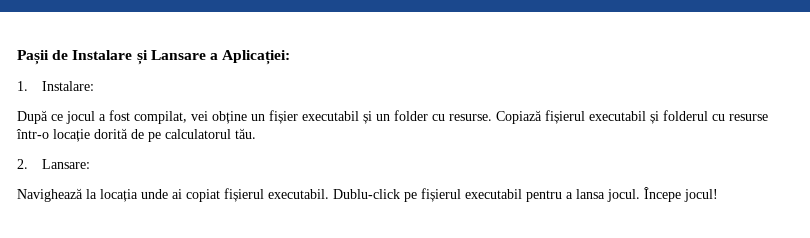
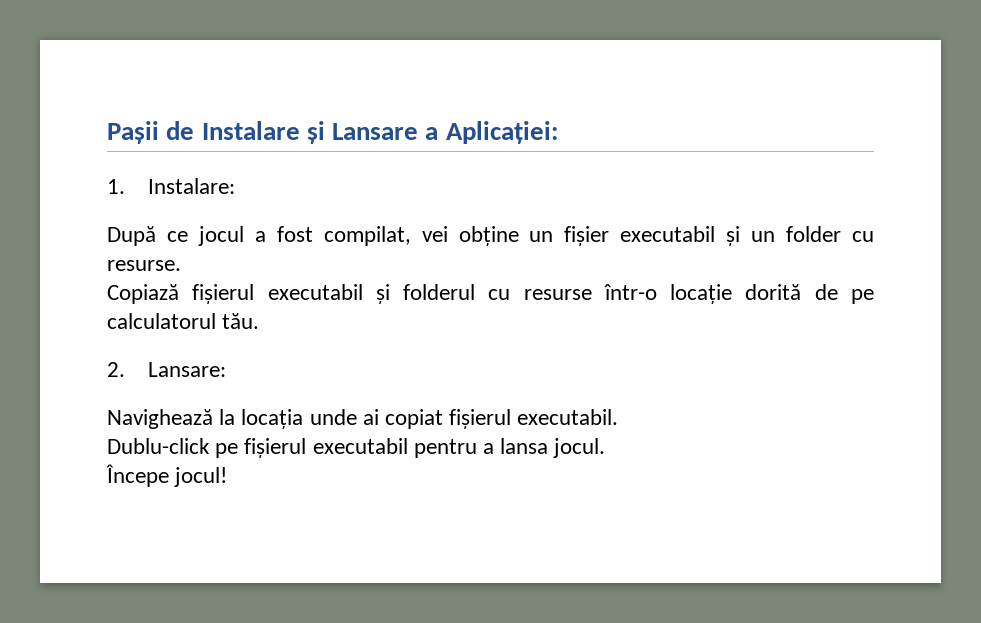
- După ce jocul a fost compilat, vei obține un fișier executabil și un folder cu resurse. Copiază fișierul executabil și folderul cu resurse într-o locație dorită de pe calculatorul tău.
+ După ce jocul a fost compilat, vei obține un fișier executabil și un folder cu resurse.
+ Copiază fișierul executabil și folderul cu resurse într-o locație dorită de pe calculatorul tău.
- Navighează la locația unde ai copiat fișierul executabil. Dublu-click pe fișierul executabil pentru a lansa jocul. Începe jocul!
+ Navighează la locația unde ai copiat fișierul executabil.
+ Dublu-click pe fișierul executabil pentru a lansa jocul.
+ Începe jocul!

